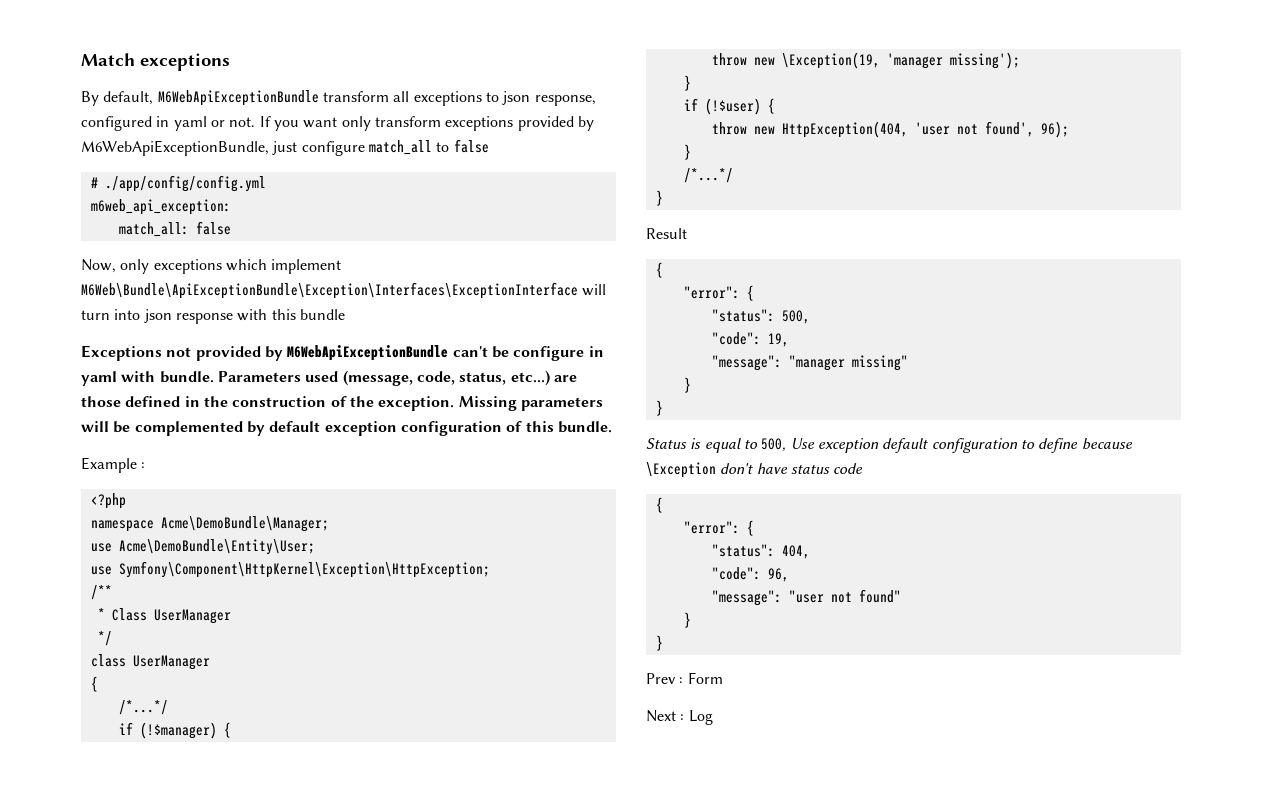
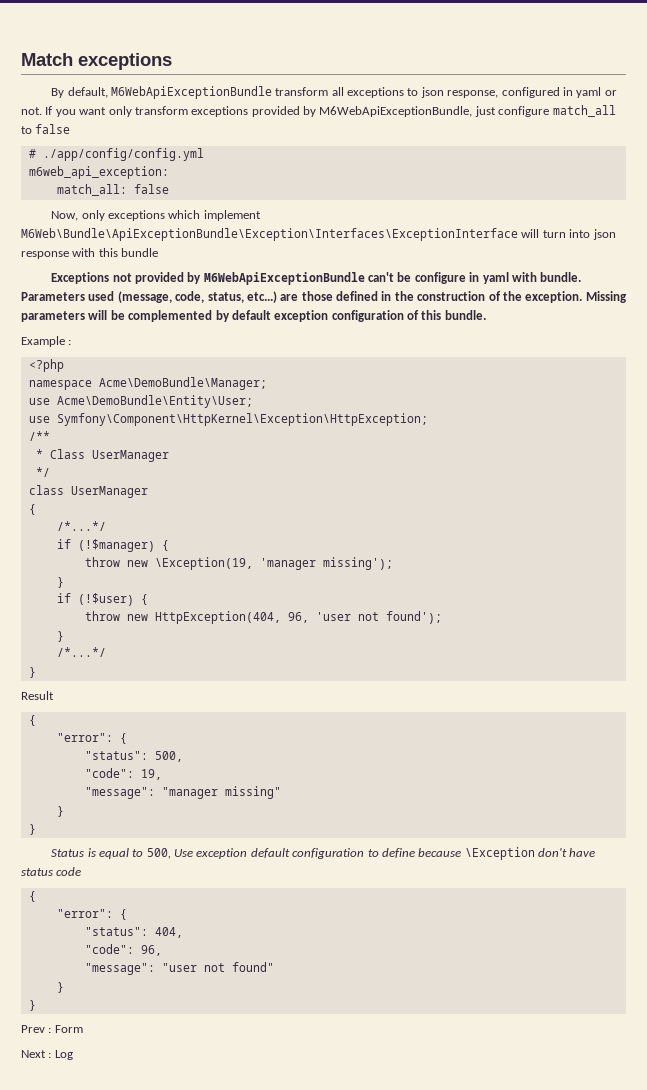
- throw new HttpException(404, 'user not found', 96);
+ throw new HttpException(404, 96, 'user not found');

